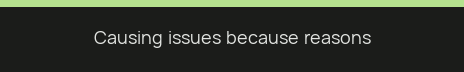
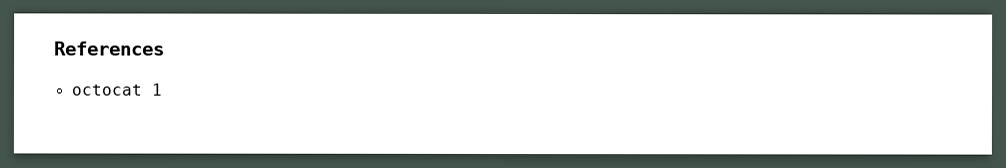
- Causing issues because reasons
+ References
+ octocat 1

